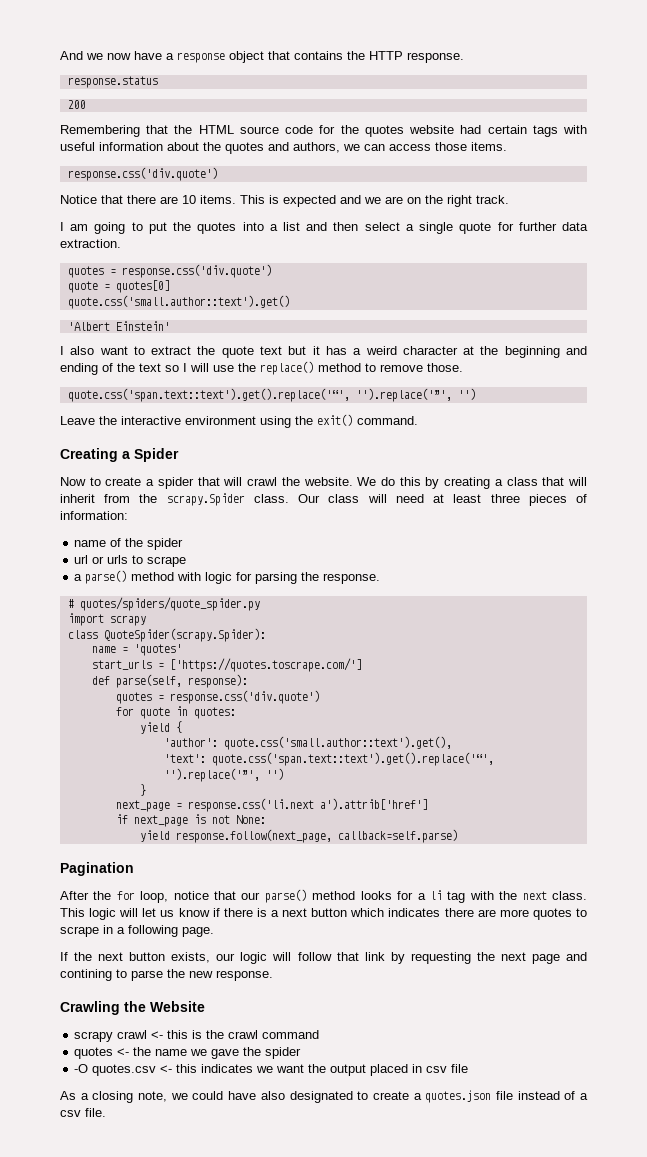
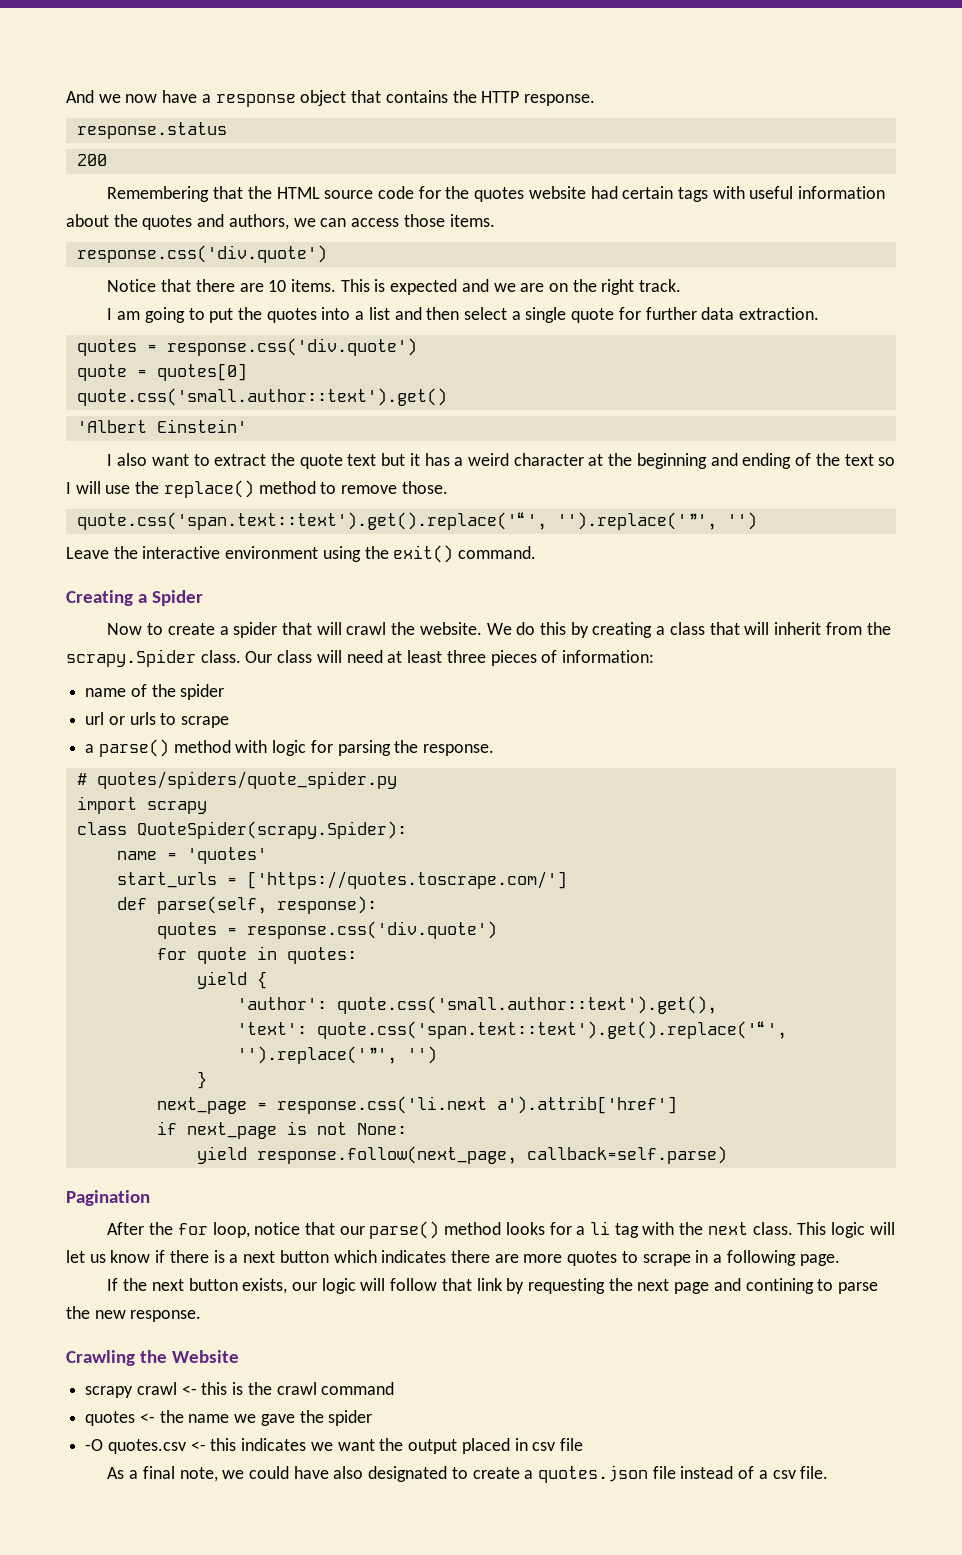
- As a closing note, we could have also designated to create a quotes.json file instead of a csv file.
+ As a final note, we could have also designated to create a quotes.json file instead of a csv file.

